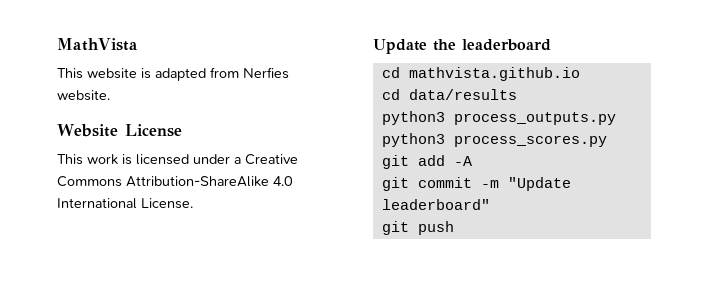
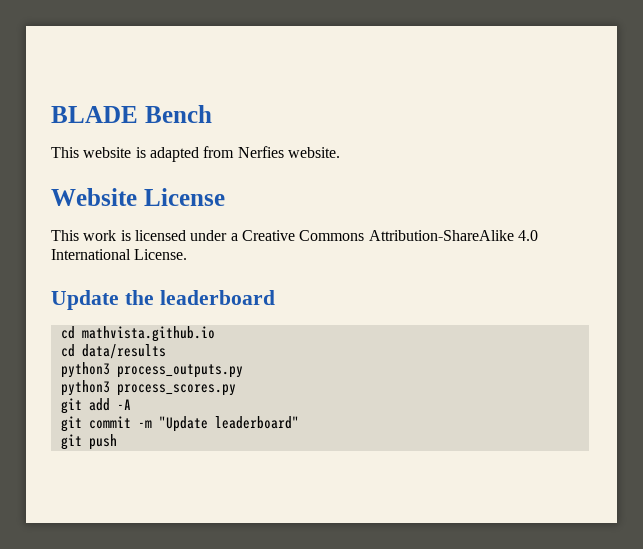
- MathVista
+ BLADE Bench

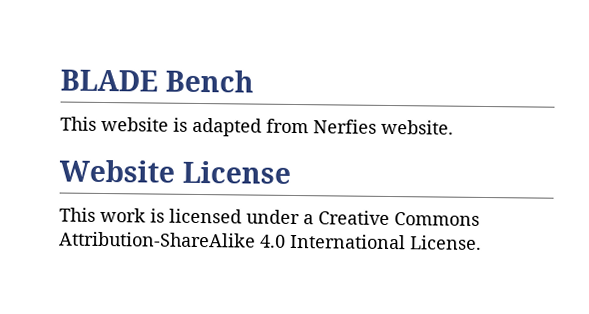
- Update the leaderboard
- cd mathvista.github.io
- cd data/results
- python3 process_outputs.py
- python3 process_scores.py
- git add -A
- git commit -m "Update leaderboard"
- git push

